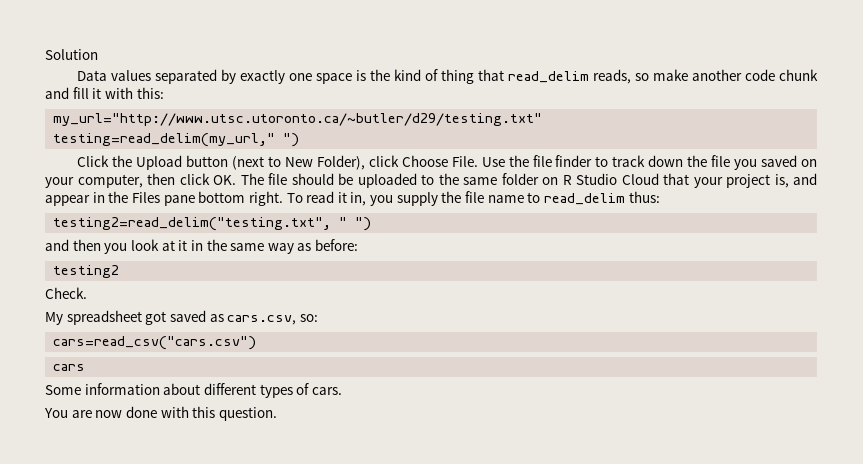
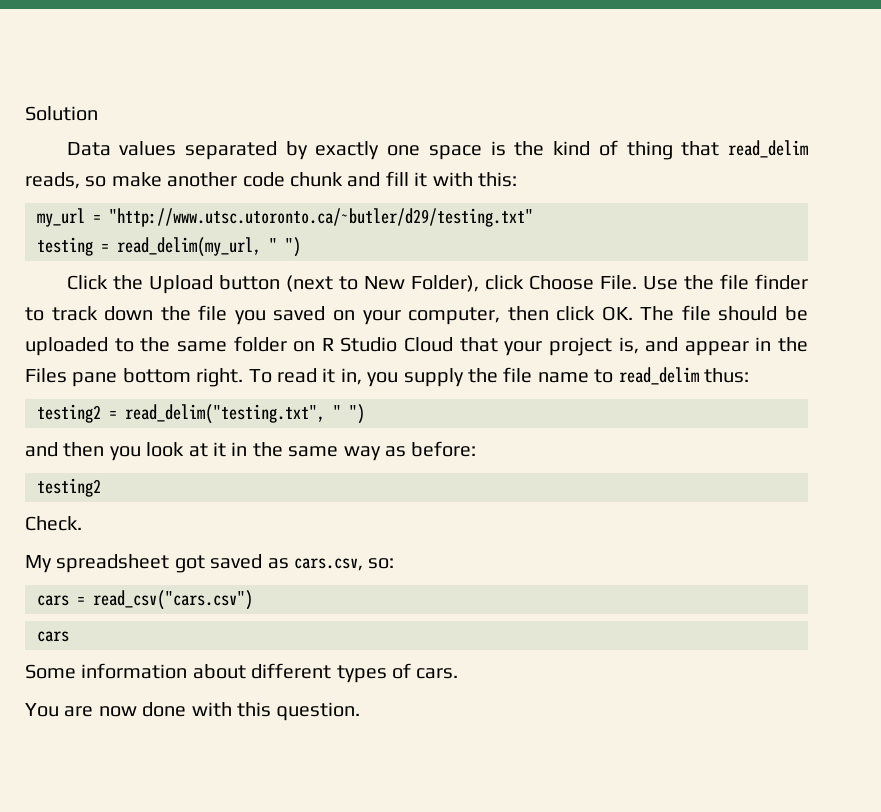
- my_url="http://www.utsc.utoronto.ca/~butler/d29/testing.txt"
- testing=read_delim(my_url," ")
+ my_url = "http://www.utsc.utoronto.ca/~butler/d29/testing.txt"
+ testing = read_delim(my_url, " ")
- testing2=read_delim("testing.txt", " ")
+ testing2 = read_delim("testing.txt", " ")
- cars=read_csv("cars.csv")
+ cars = read_csv("cars.csv")

